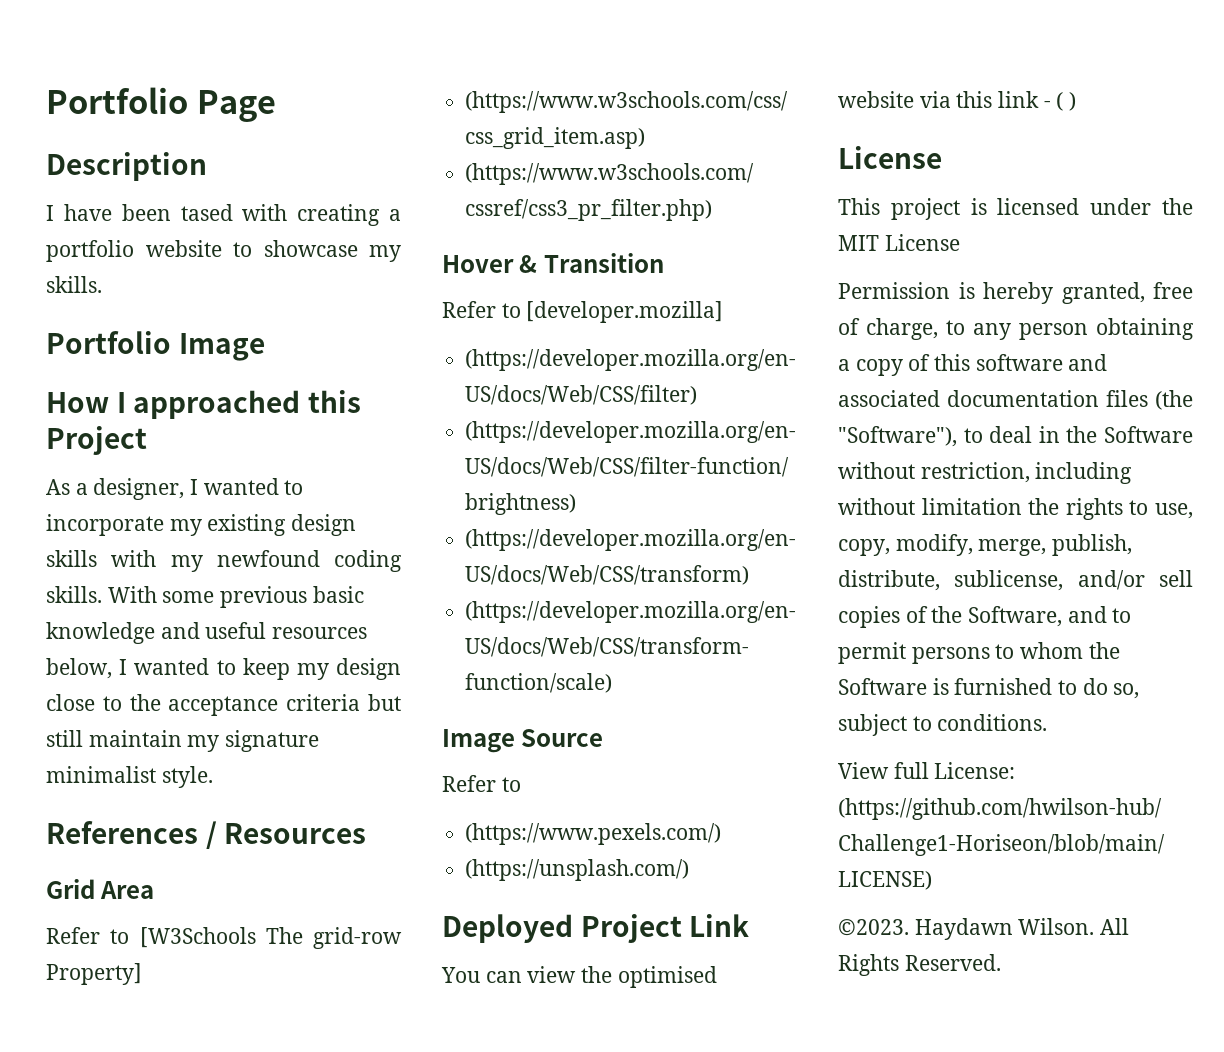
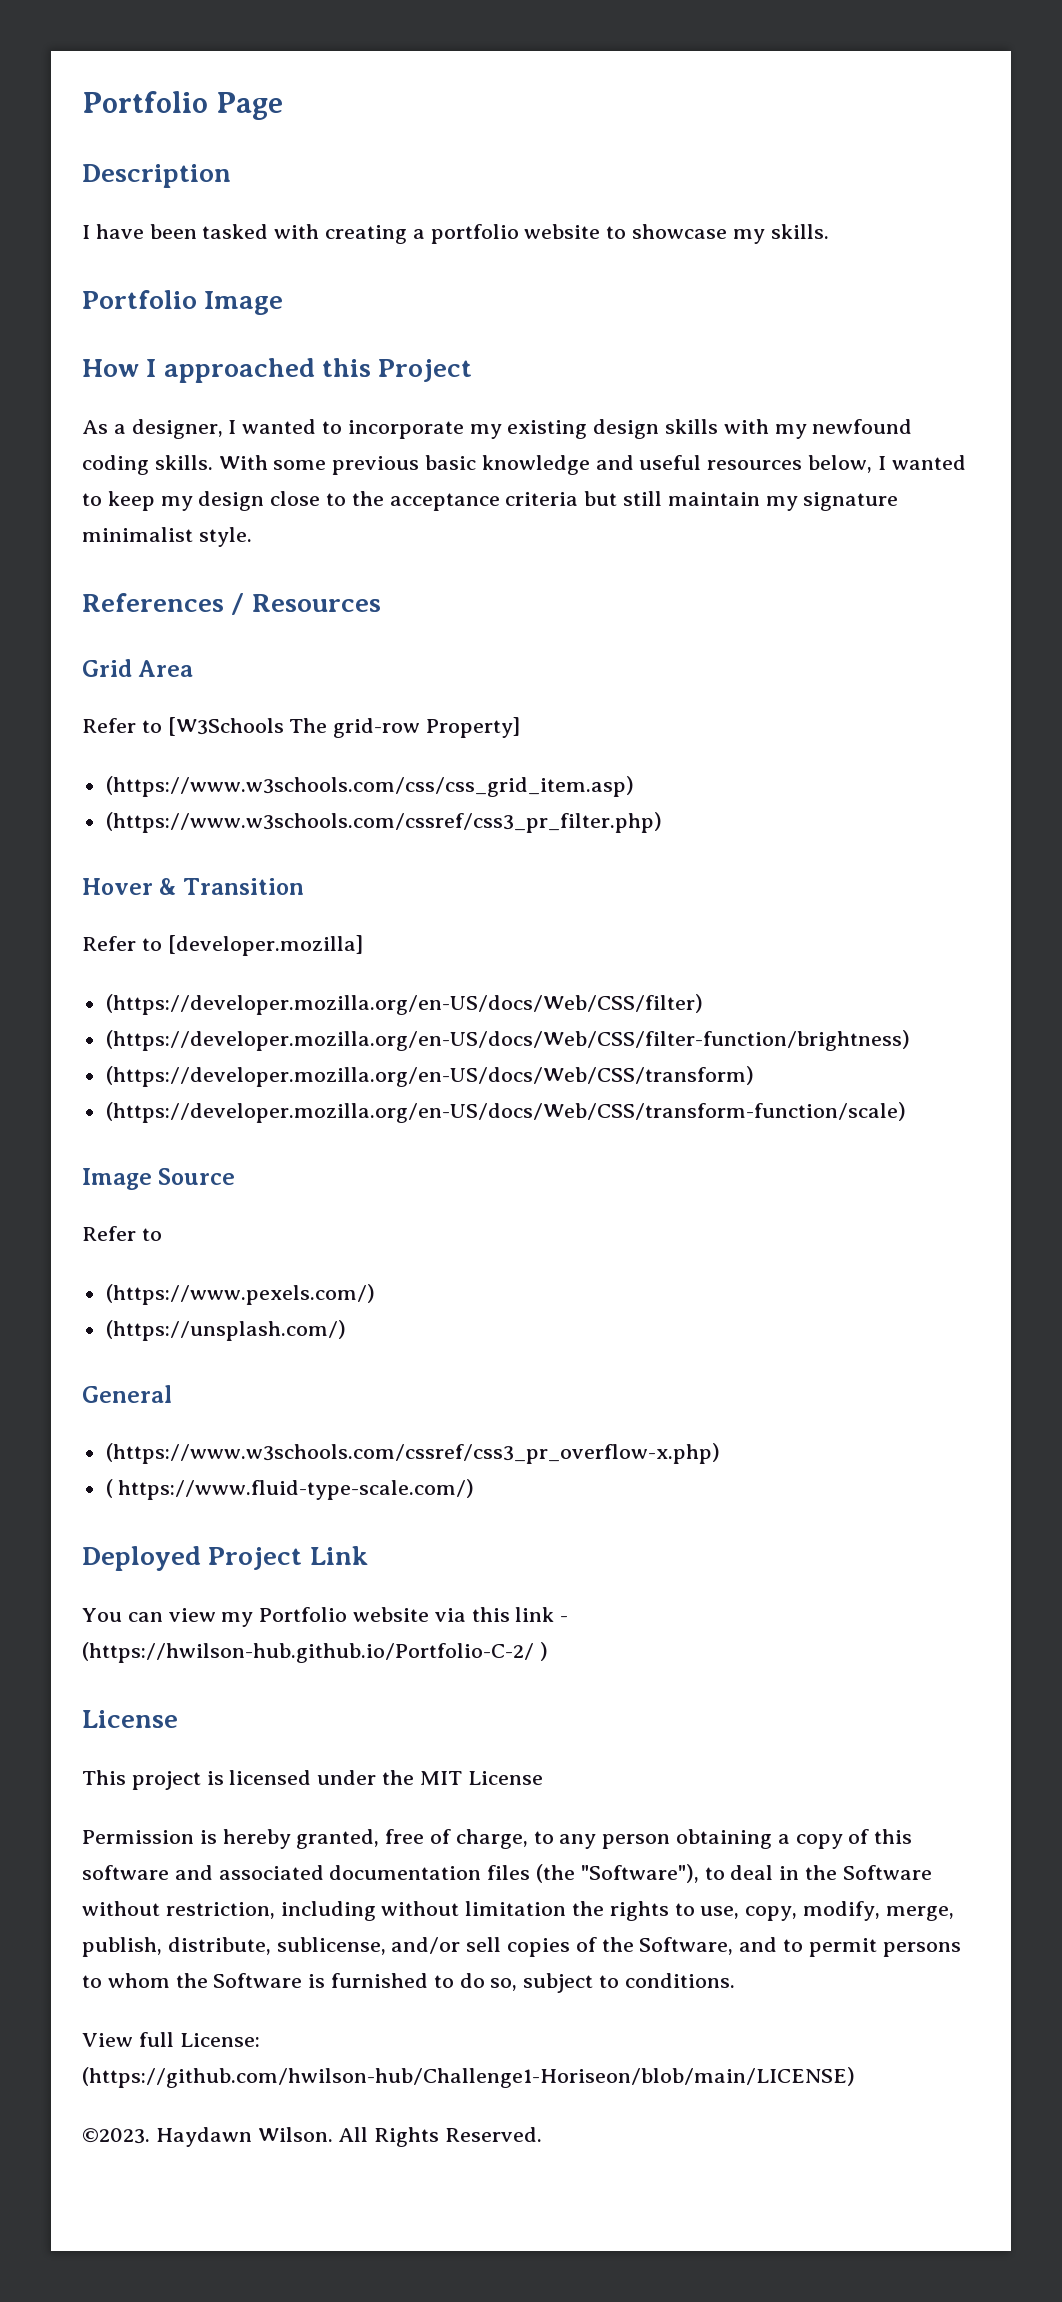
- I have been tased with creating a portfolio website to showcase my skills.
+ I have been tasked with creating a portfolio website to showcase my skills.
+ General
+ (https://www.w3schools.com/cssref/css3_pr_overflow-x.php)
+ ( https://www.fluid-type-scale.com/)
- You can view the optimised website via this link - ( )
+ You can view my Portfolio website via this link - (https://hwilson-hub.github.io/Portfolio-C-2/ )

